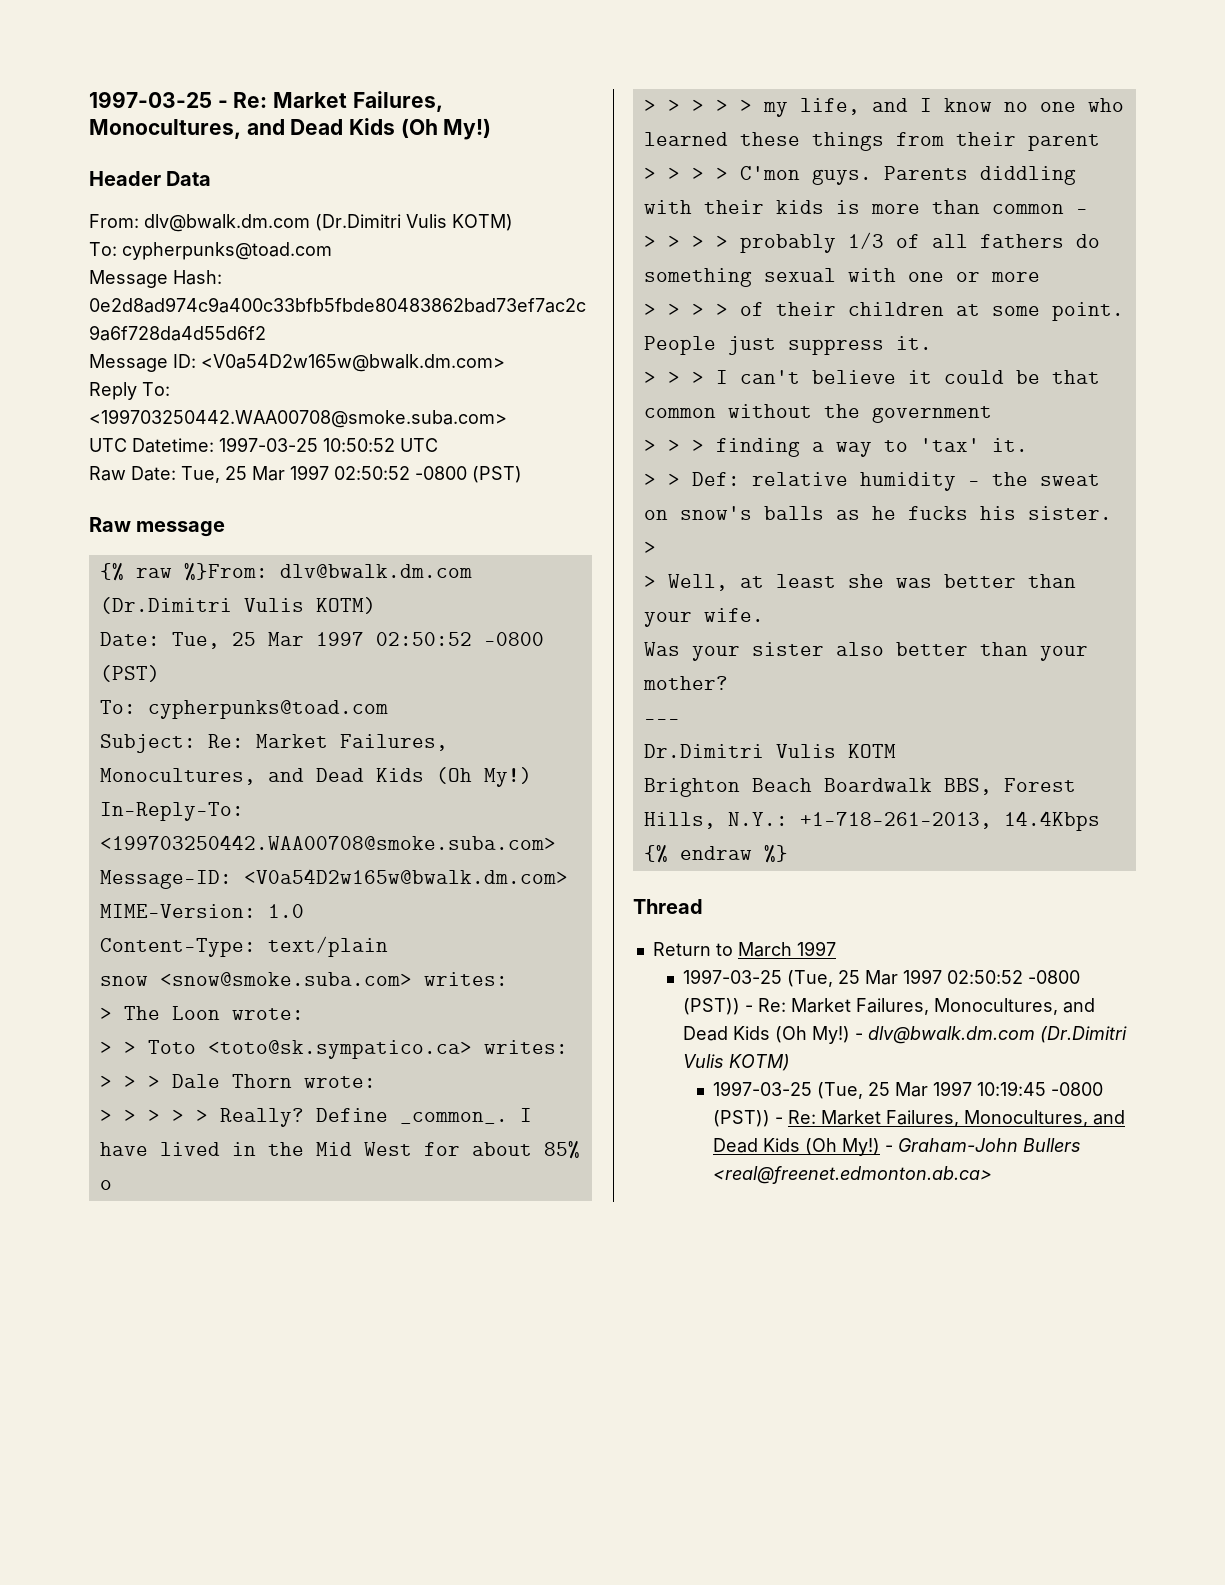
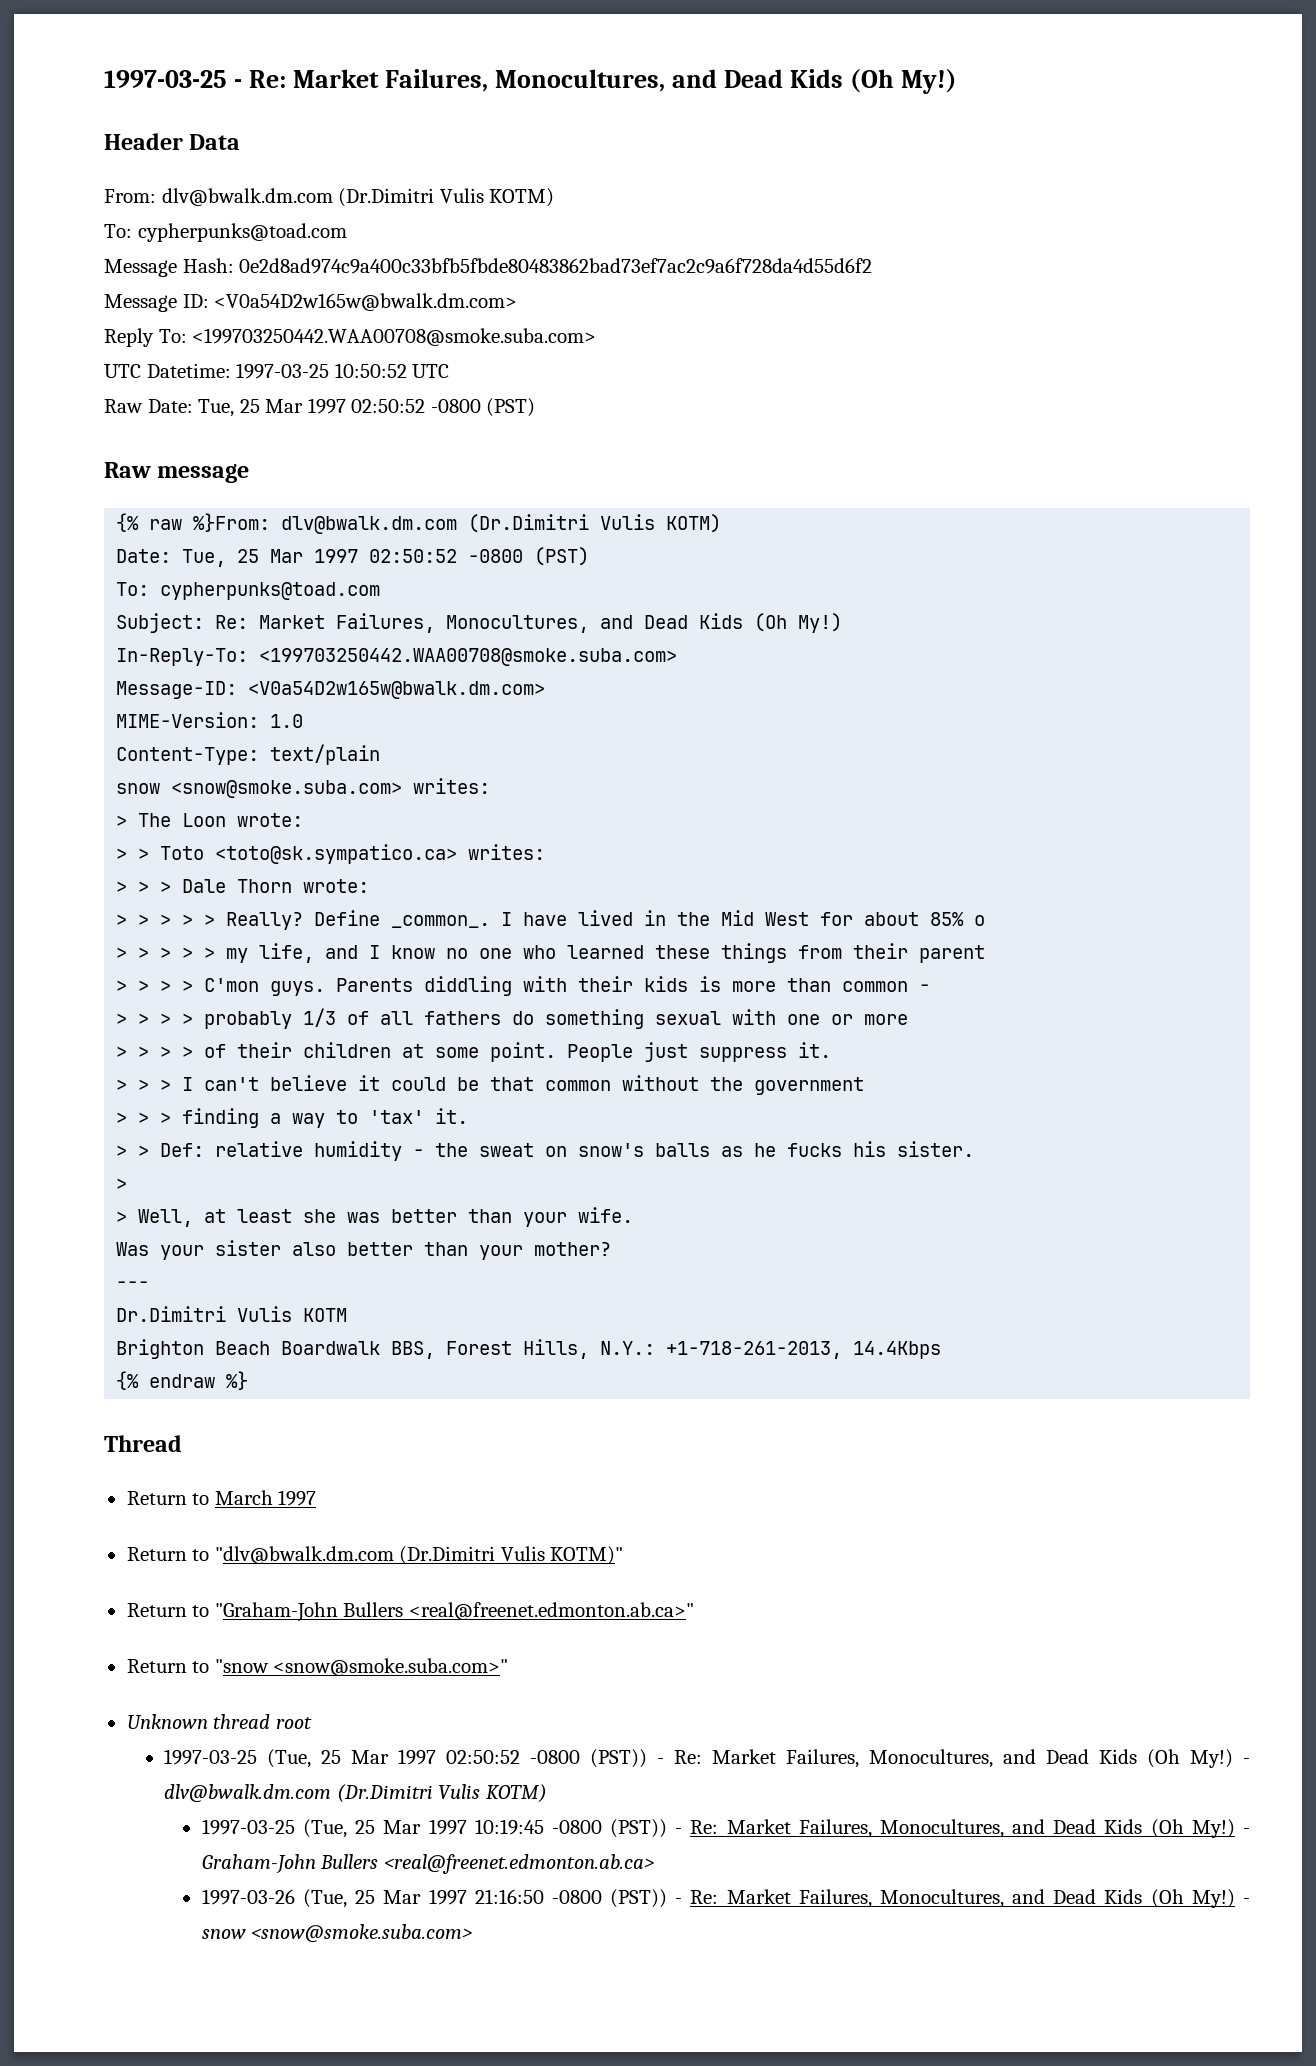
+ Return to "dlv@bwalk.dm.com (Dr.Dimitri Vulis KOTM)"
+ Return to "Graham-John Bullers <real@freenet.edmonton.ab.ca>"
+ Return to "snow <snow@smoke.suba.com>"
+ Unknown thread root
+ 1997-03-26 (Tue, 25 Mar 1997 21:16:50 -0800 (PST)) - Re: Market Failures, Monocultures, and Dead Kids (Oh My!) - snow <snow@smoke.suba.com>

